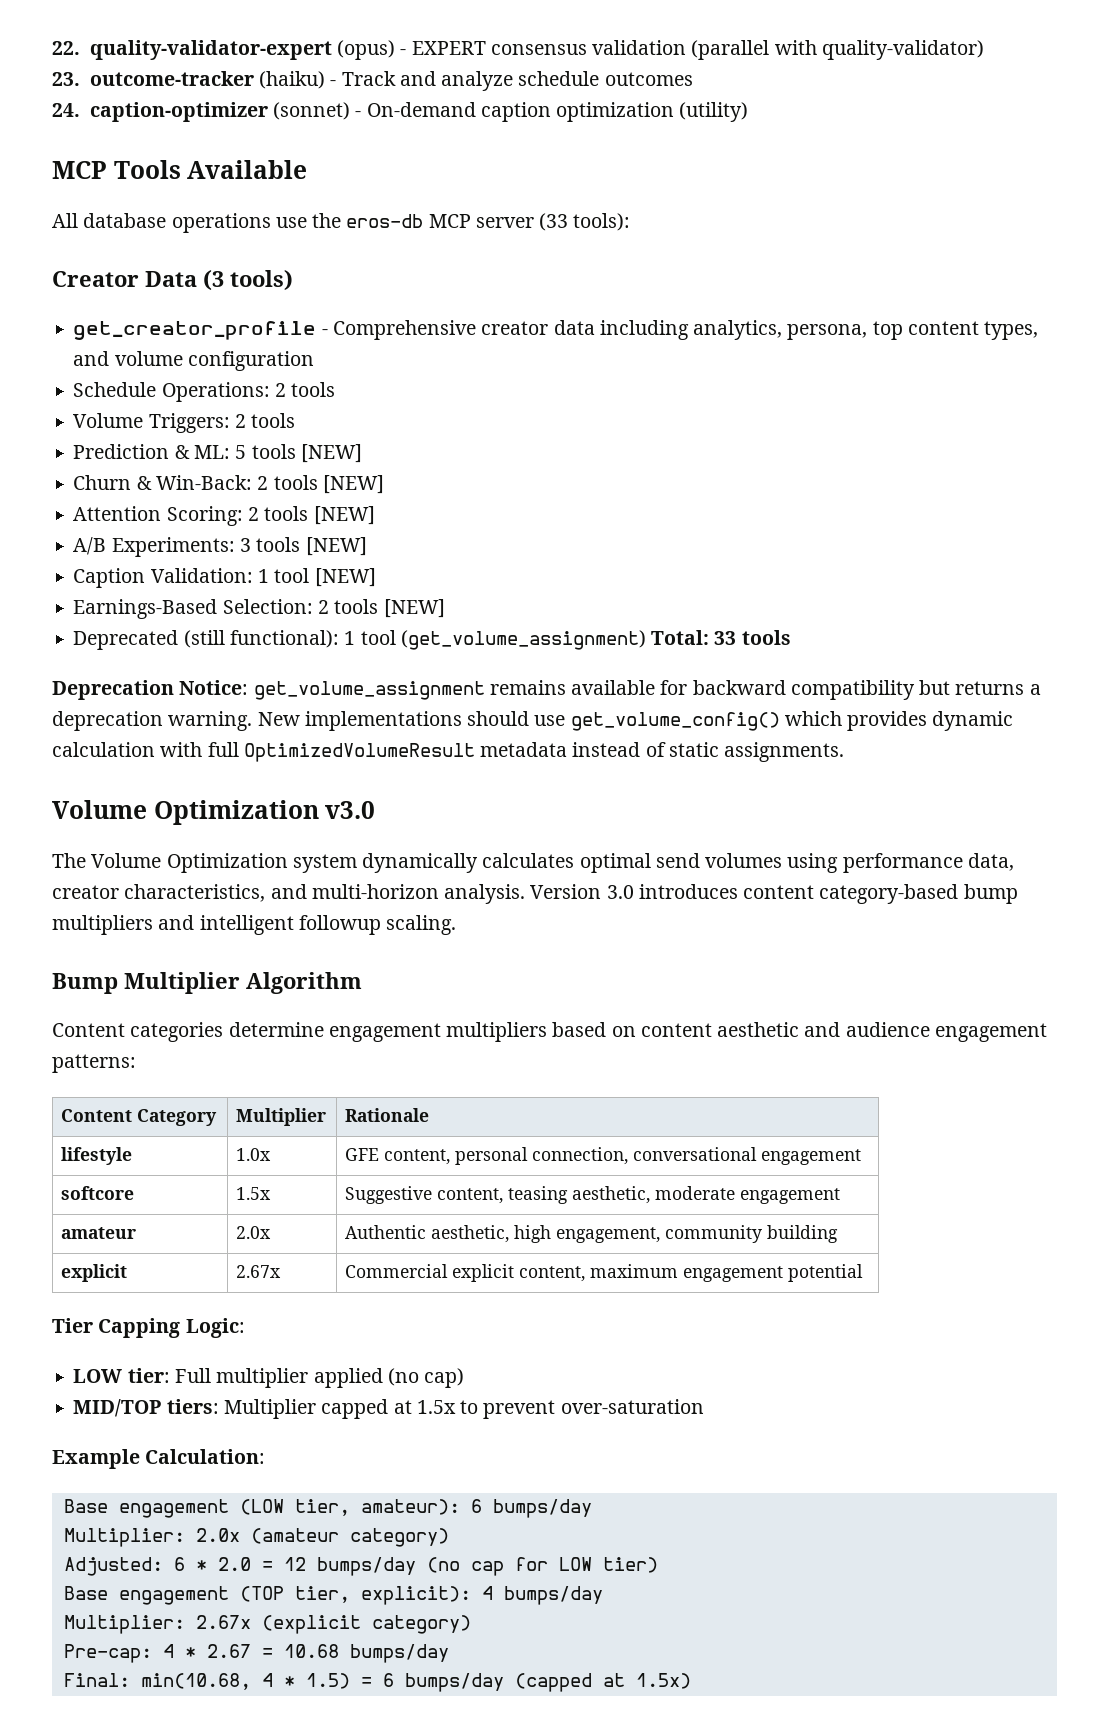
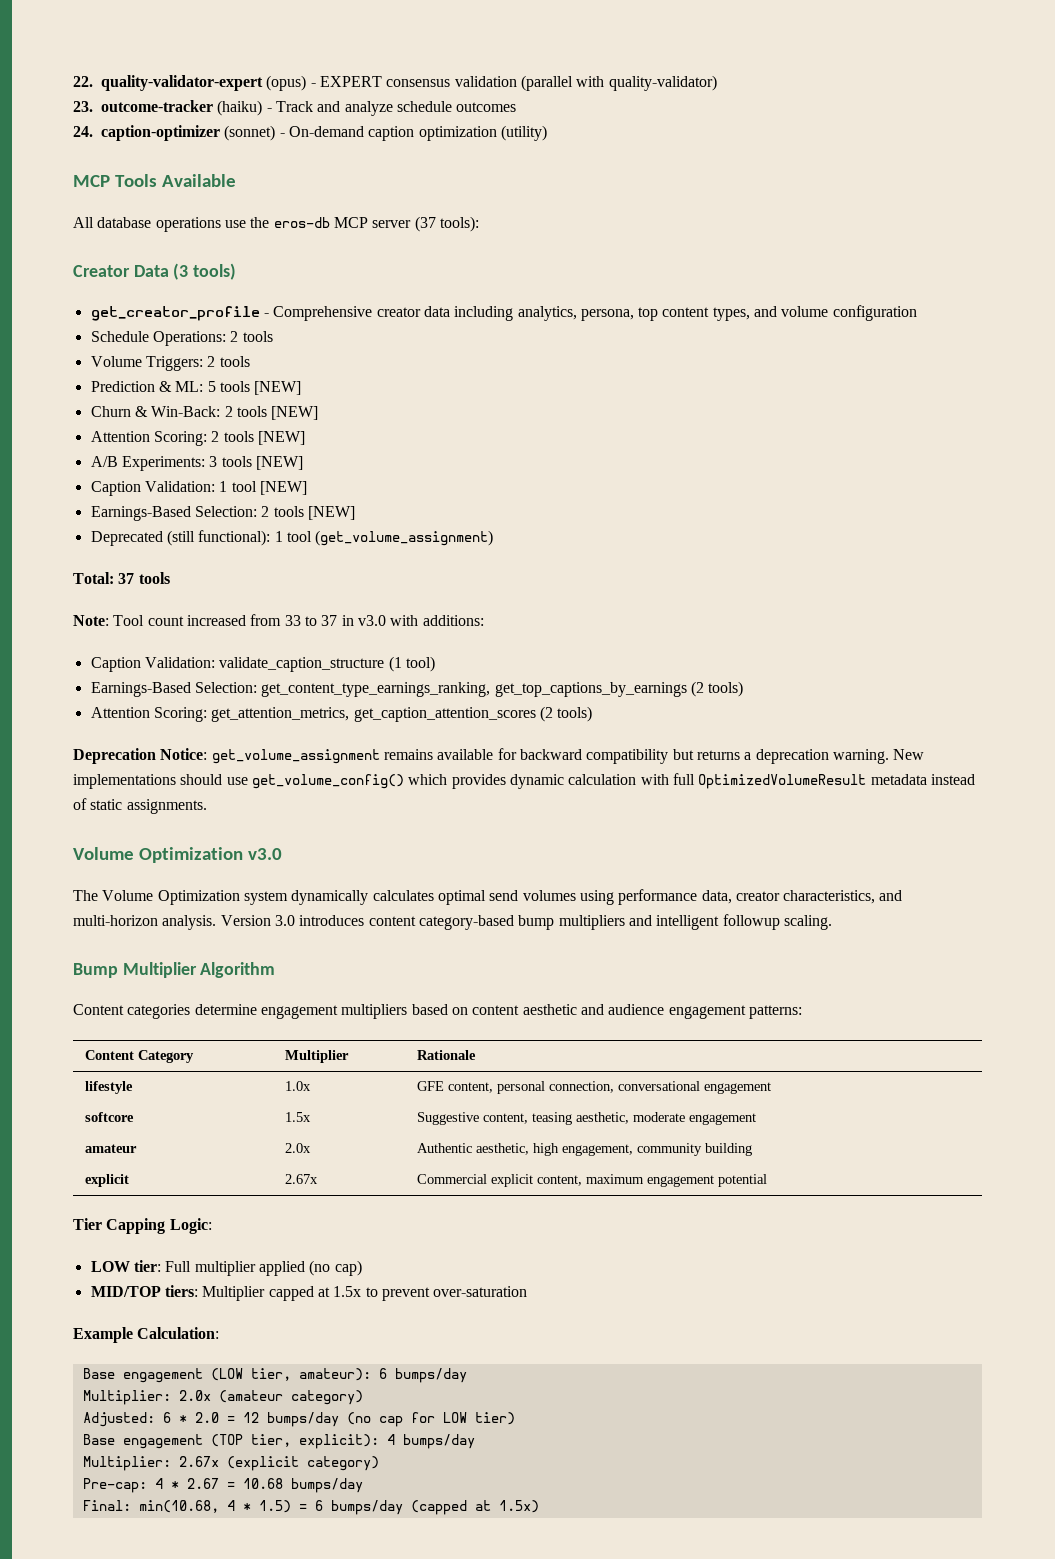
- All database operations use the eros-db MCP server (33 tools):
+ All database operations use the eros-db MCP server (37 tools):
- Deprecated (still functional): 1 tool (get_volume_assignment) Total: 33 tools
+ Deprecated (still functional): 1 tool (get_volume_assignment)
+ Total: 37 tools
+ Note: Tool count increased from 33 to 37 in v3.0 with additions:
+ Caption Validation: validate_caption_structure (1 tool)
+ Earnings-Based Selection: get_content_type_earnings_ranking, get_top_captions_by_earnings (2 tools)
+ Attention Scoring: get_attention_metrics, get_caption_attention_scores (2 tools)

